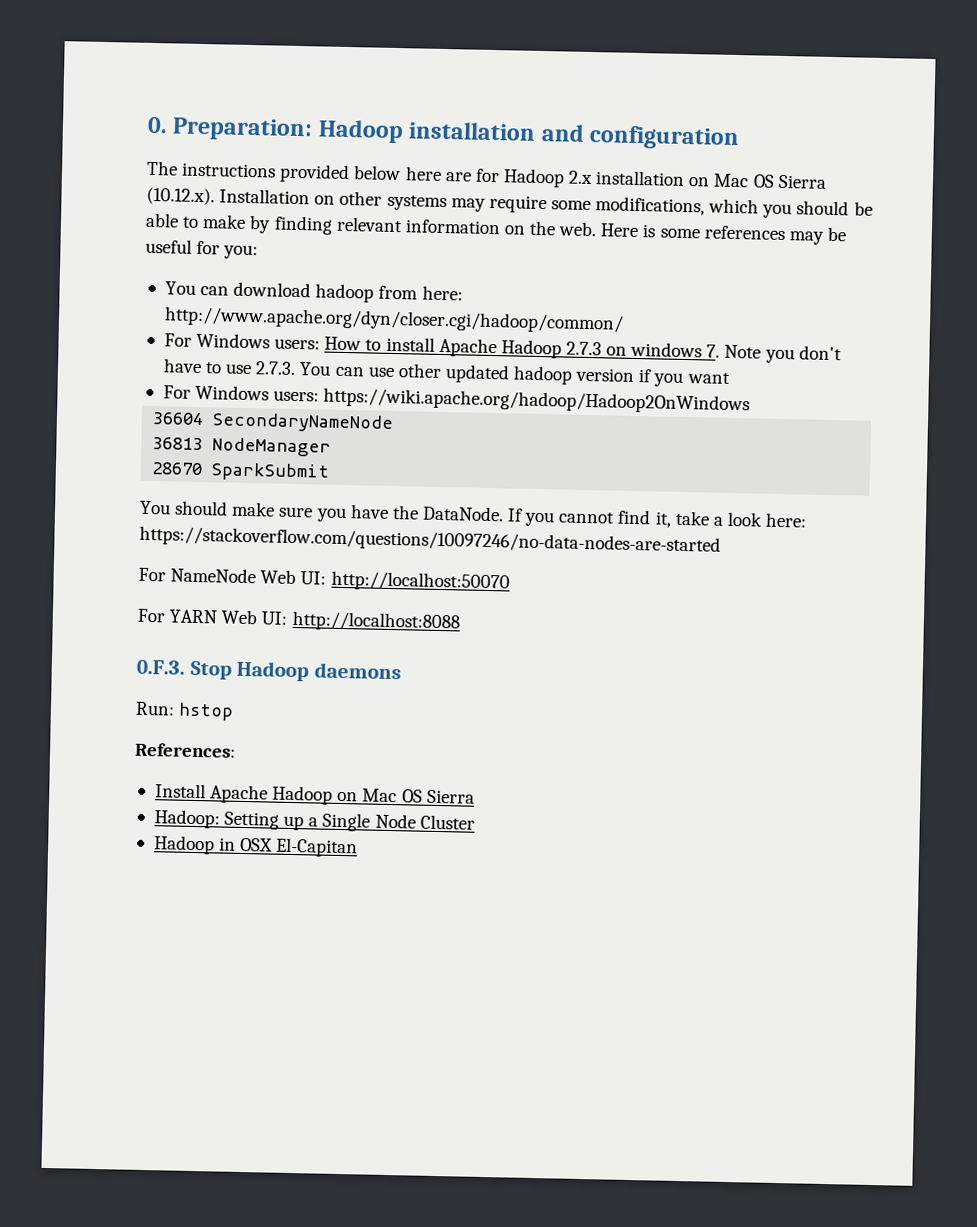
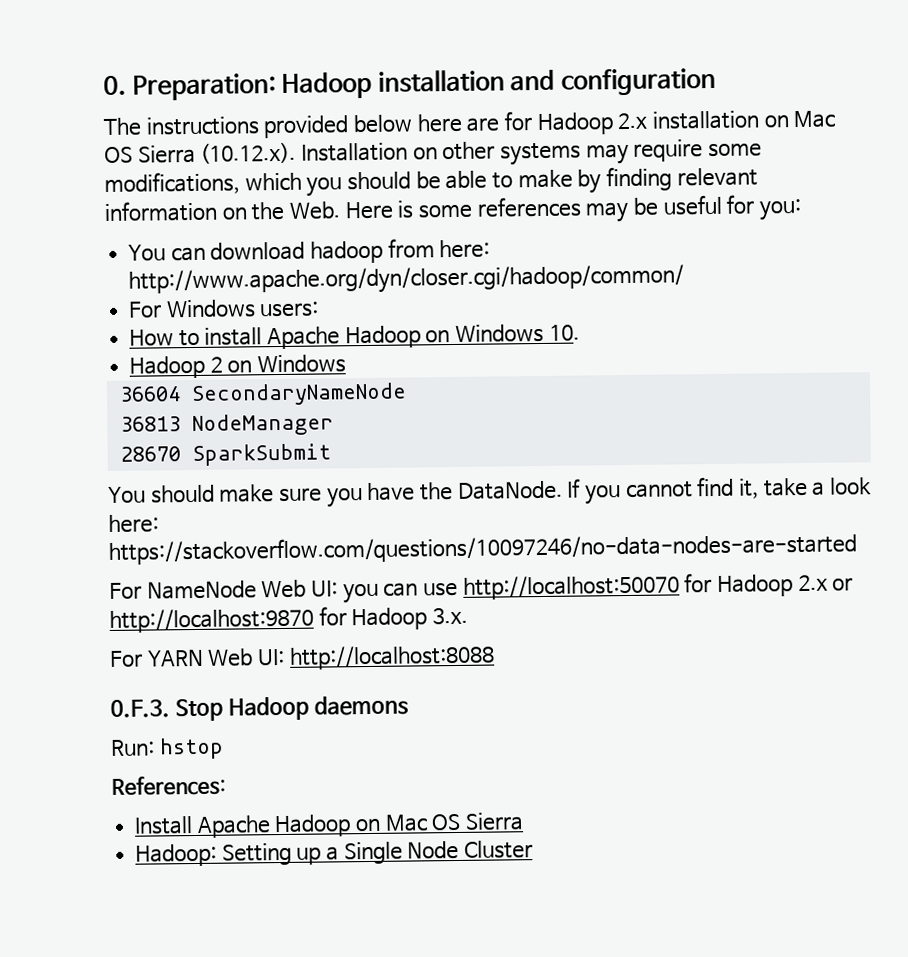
- The instructions provided below here are for Hadoop 2.x installation on Mac OS Sierra (10.12.x). Installation on other systems may require some modifications, which you should be able to make by finding relevant information on the web. Here is some references may be useful for you:
+ The instructions provided below here are for Hadoop 2.x installation on Mac OS Sierra (10.12.x). Installation on other systems may require some modifications, which you should be able to make by finding relevant information on the Web. Here is some references may be useful for you:
- For Windows users: How to install Apache Hadoop 2.7.3 on windows 7. Note you don't have to use 2.7.3. You can use other updated hadoop version if you want
- For Windows users: https://wiki.apache.org/hadoop/Hadoop2OnWindows
+ For Windows users:
+ How to install Apache Hadoop on Windows 10.
+ Hadoop 2 on Windows
- For NameNode Web UI: http://localhost:50070
+ For NameNode Web UI: you can use http://localhost:50070 for Hadoop 2.x or http://localhost:9870 for Hadoop 3.x.
- Hadoop in OSX El-Capitan

